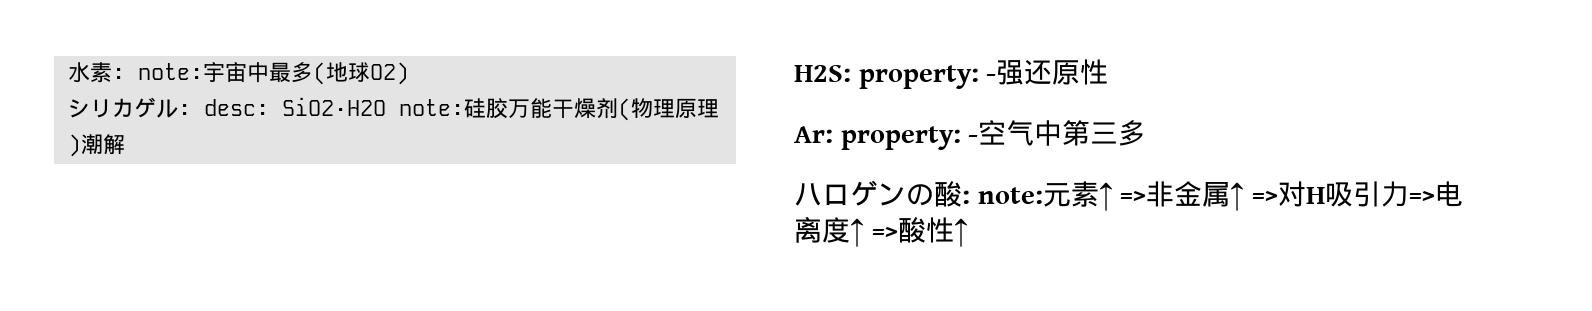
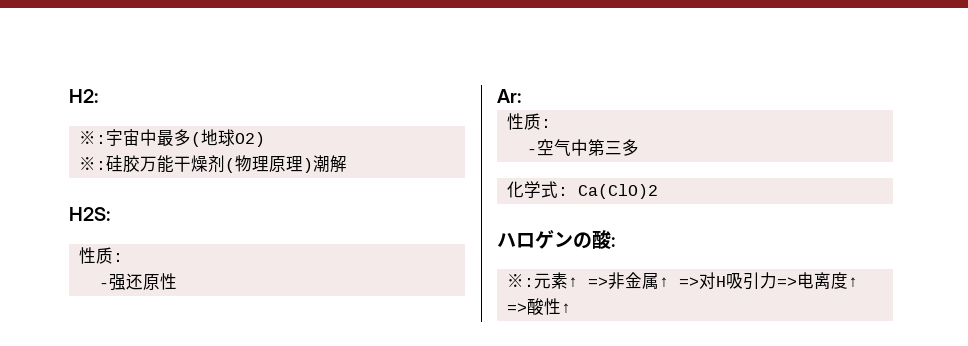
- 水素: note:宇宙中最多(地球O2)
+ H2:
+ ※:宇宙中最多(地球O2)
- シリカゲル: desc: SiO2·H2O note:硅胶万能干燥剂(物理原理)潮解
+ ※:硅胶万能干燥剂(物理原理)潮解
- H2S: property: -强还原性
+ H2S:
+ 性质:
+ -强还原性
- Ar: property: -空气中第三多
+ Ar:
+ 性质:
+ -空气中第三多
+ 化学式: Ca(ClO)2
- ハロゲンの酸: note:元素↑ =>非金属↑ =>对H吸引力=>电离度↑ =>酸性↑
+ ハロゲンの酸:
+ ※:元素↑ =>非金属↑ =>对H吸引力=>电离度↑ =>酸性↑

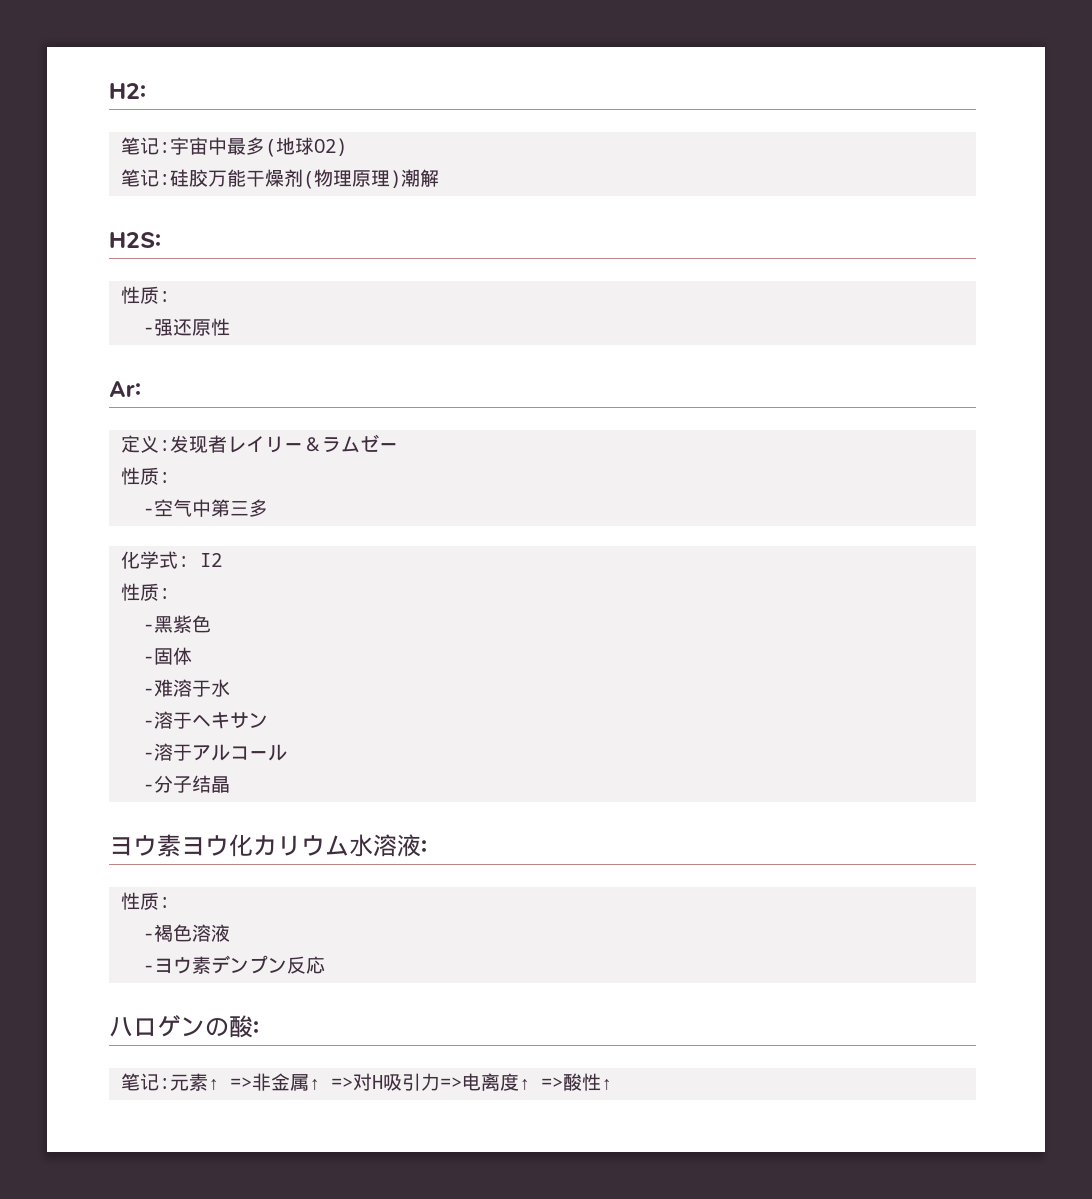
- ※:宇宙中最多(地球O2)
+ 笔记:宇宙中最多(地球O2)
- ※:硅胶万能干燥剂(物理原理)潮解
+ 笔记:硅胶万能干燥剂(物理原理)潮解
+ 定义:发现者レイリー＆ラムゼー
- 化学式: Ca(ClO)2
+ 化学式: I2
+ 性质:
+ -黑紫色
+ -固体
+ -难溶于水
+ -溶于ヘキサン
+ -溶于アルコール
+ -分子结晶
+ ヨウ素ヨウ化カリウム水溶液:
+ 性质:
+ -褐色溶液
+ -ヨウ素デンプン反応
- ※:元素↑ =>非金属↑ =>对H吸引力=>电离度↑ =>酸性↑
+ 笔记:元素↑ =>非金属↑ =>对H吸引力=>电离度↑ =>酸性↑

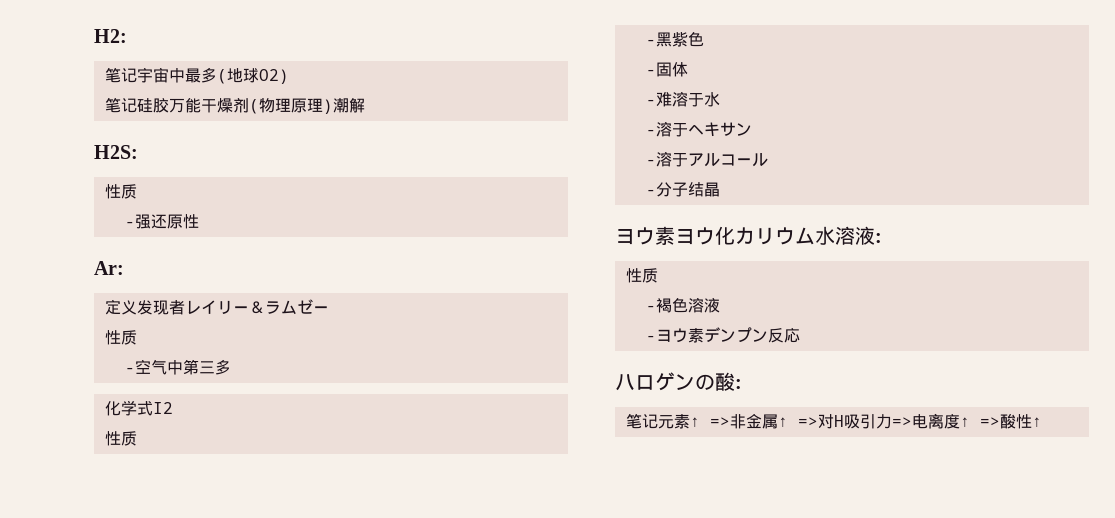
- 笔记:宇宙中最多(地球O2)
+ 笔记宇宙中最多(地球O2)
- 笔记:硅胶万能干燥剂(物理原理)潮解
+ 笔记硅胶万能干燥剂(物理原理)潮解
  H2S:
- 性质:
+ 性质
- 定义:发现者レイリー＆ラムゼー
- 性质:
+ 定义发现者レイリー＆ラムゼー
+ 性质
- 化学式: I2
- 性质:
+ 化学式I2
+ 性质
  ヨウ素ヨウ化カリウム水溶液:
- 性质:
+ 性质
- 笔记:元素↑ =>非金属↑ =>对H吸引力=>电离度↑ =>酸性↑
+ 笔记元素↑ =>非金属↑ =>对H吸引力=>电离度↑ =>酸性↑

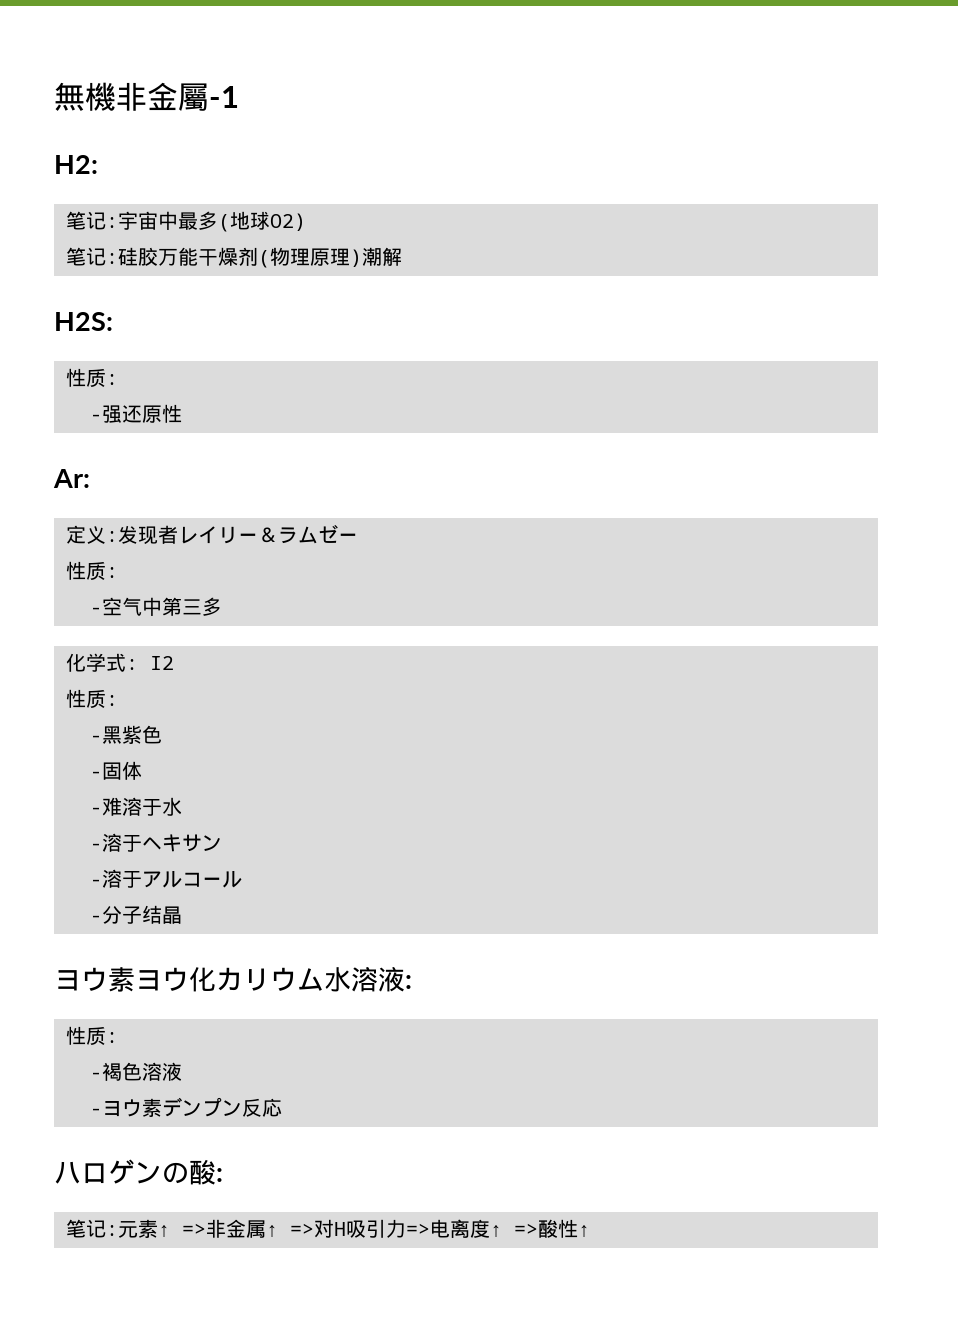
+ 無機非金屬-1
- 笔记宇宙中最多(地球O2)
+ 笔记:宇宙中最多(地球O2)
- 笔记硅胶万能干燥剂(物理原理)潮解
+ 笔记:硅胶万能干燥剂(物理原理)潮解
  H2S:
- 性质
+ 性质:
- 定义发现者レイリー＆ラムゼー
- 性质
+ 定义:发现者レイリー＆ラムゼー
+ 性质:
- 化学式I2
- 性质
+ 化学式: I2
+ 性质:
  ヨウ素ヨウ化カリウム水溶液:
- 性质
+ 性质:
- 笔记元素↑ =>非金属↑ =>对H吸引力=>电离度↑ =>酸性↑
+ 笔记:元素↑ =>非金属↑ =>对H吸引力=>电离度↑ =>酸性↑

